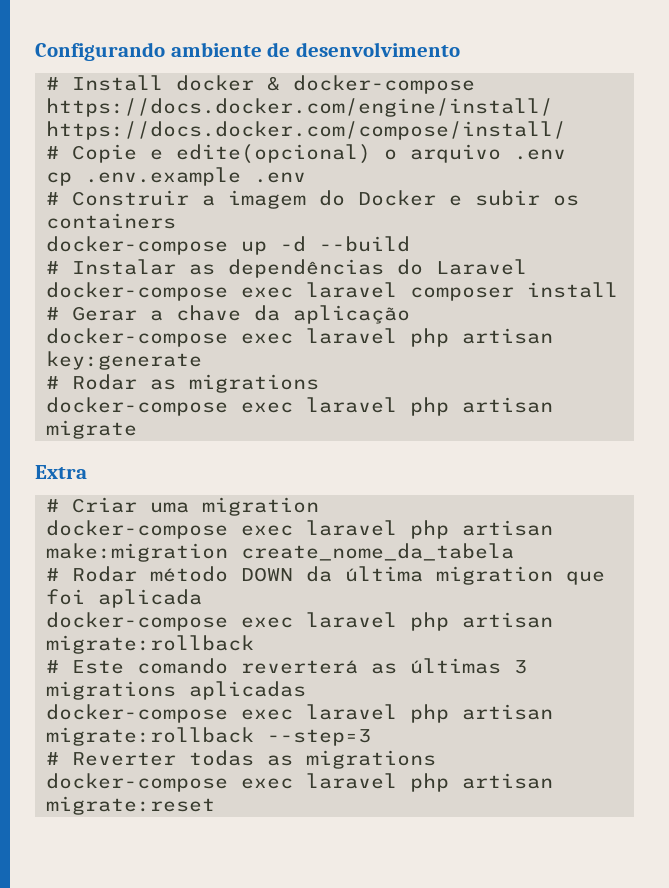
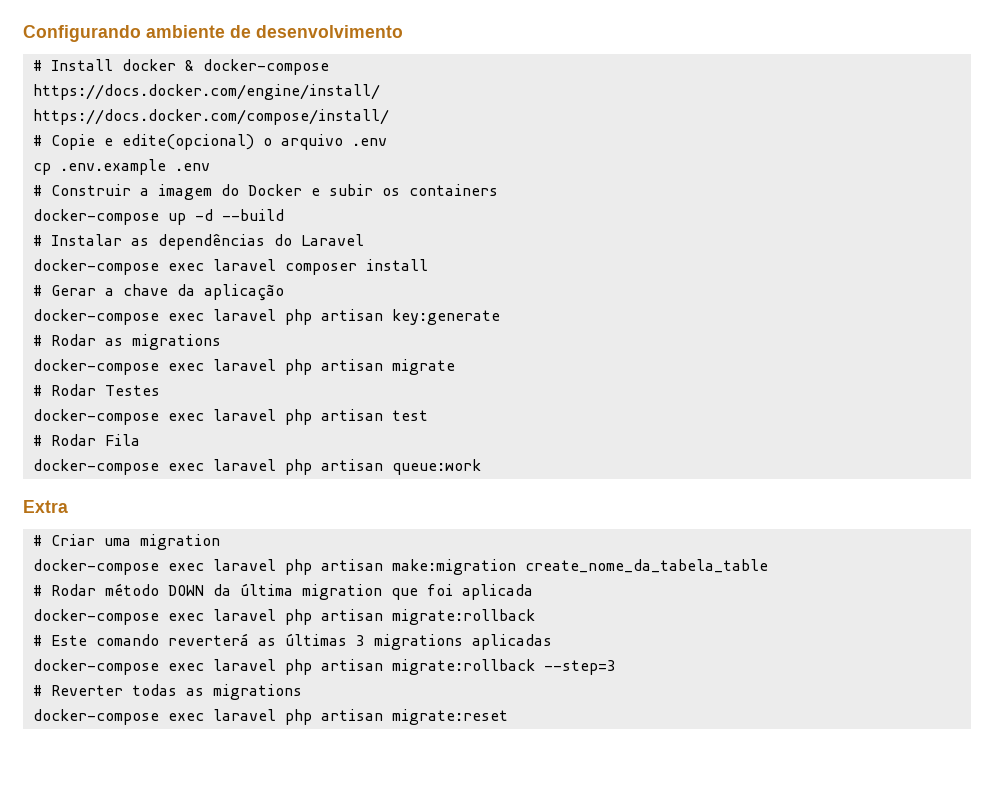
+ # Rodar Testes
+ docker-compose exec laravel php artisan test
+ # Rodar Fila
+ docker-compose exec laravel php artisan queue:work
- docker-compose exec laravel php artisan make:migration create_nome_da_tabela
+ docker-compose exec laravel php artisan make:migration create_nome_da_tabela_table

